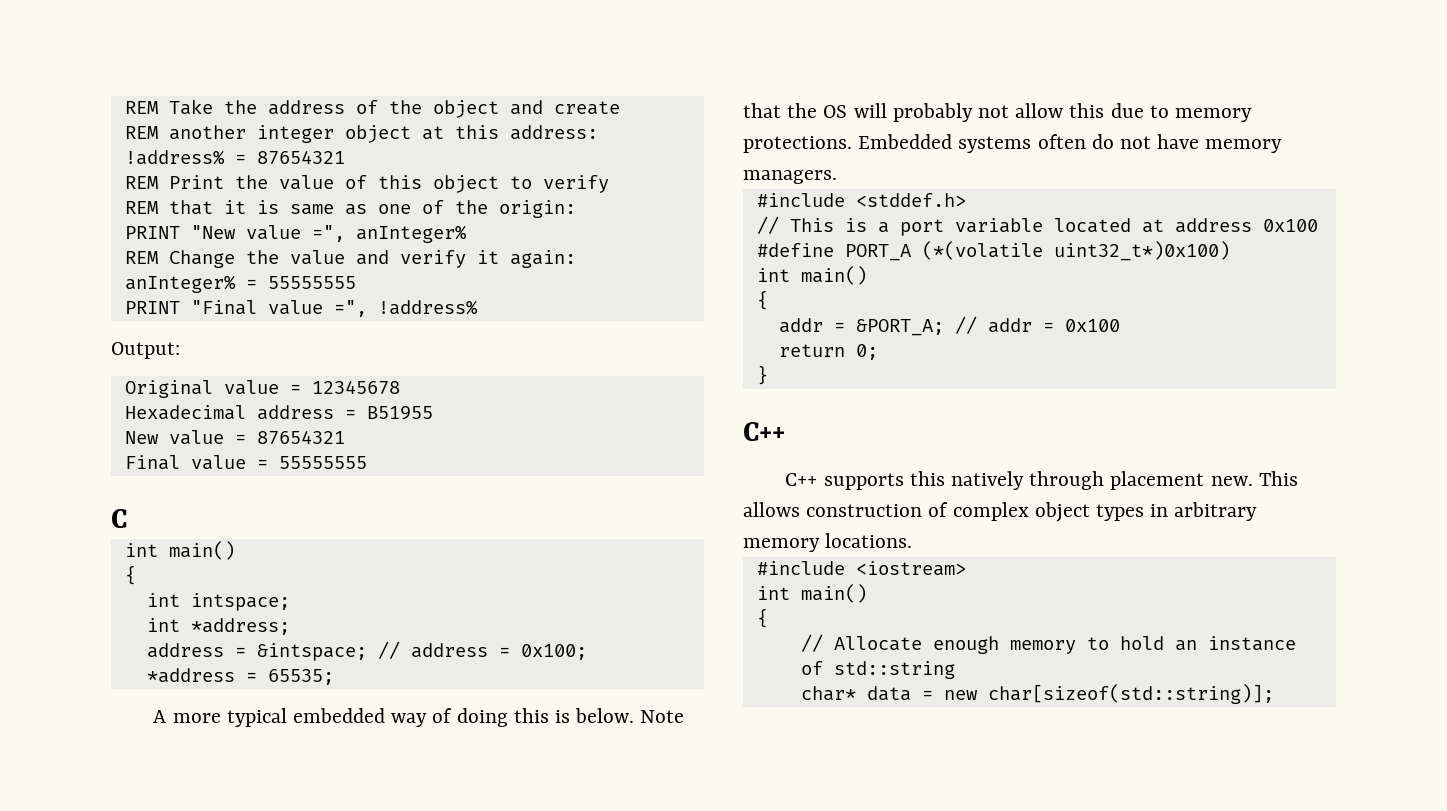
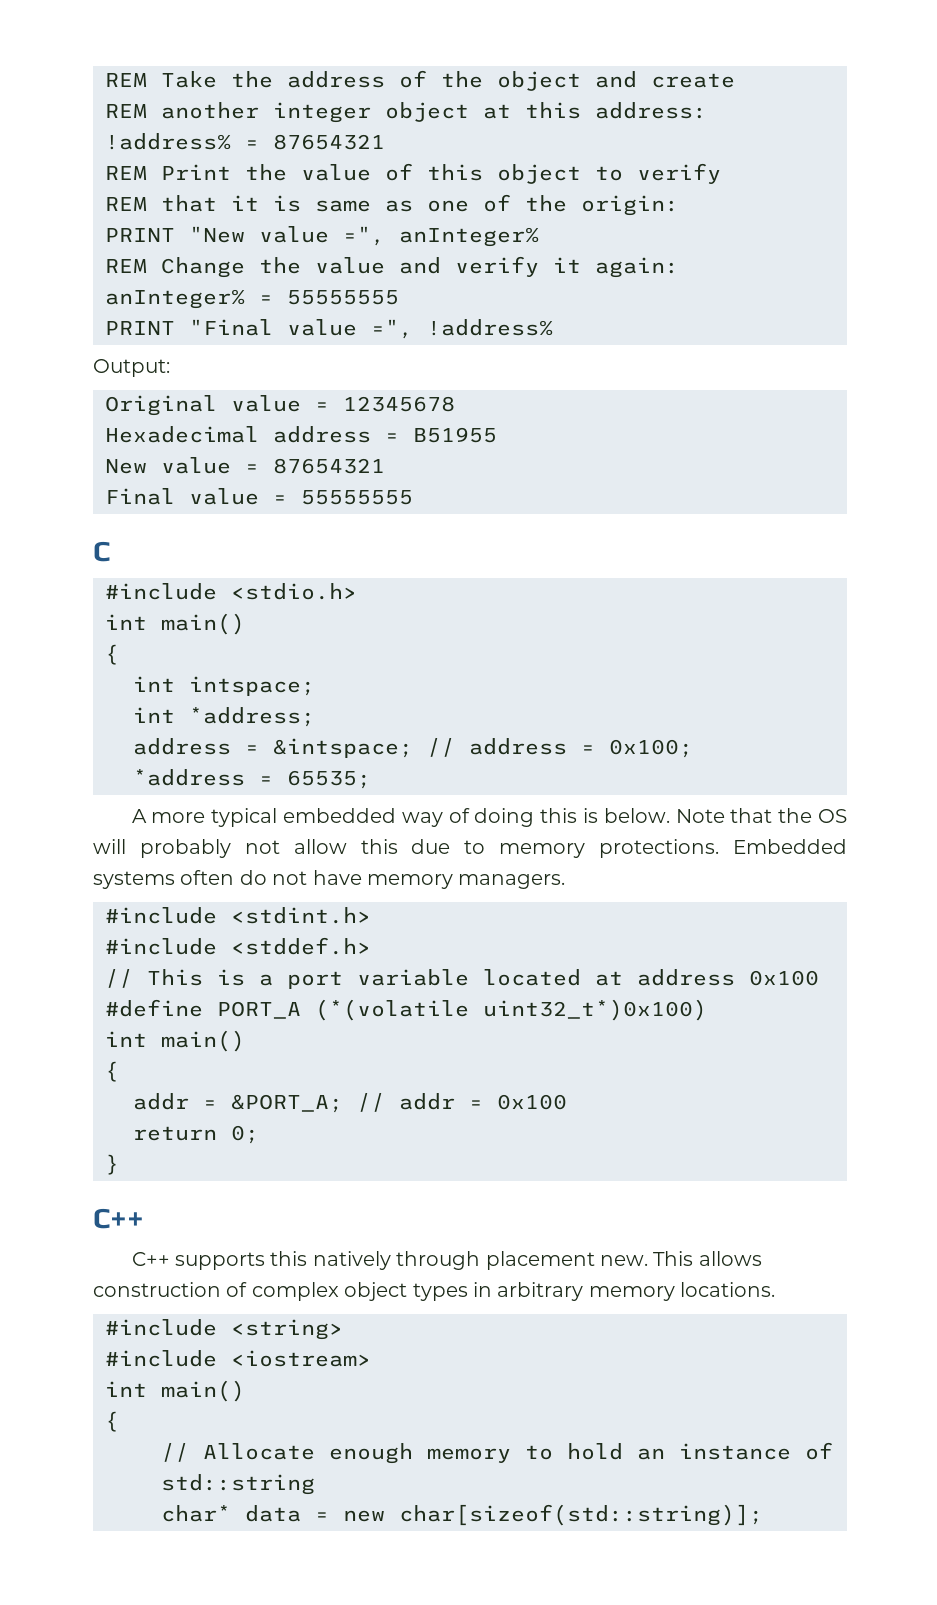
+ #include <stdio.h>
+ #include <stdint.h>
+ #include <string>

